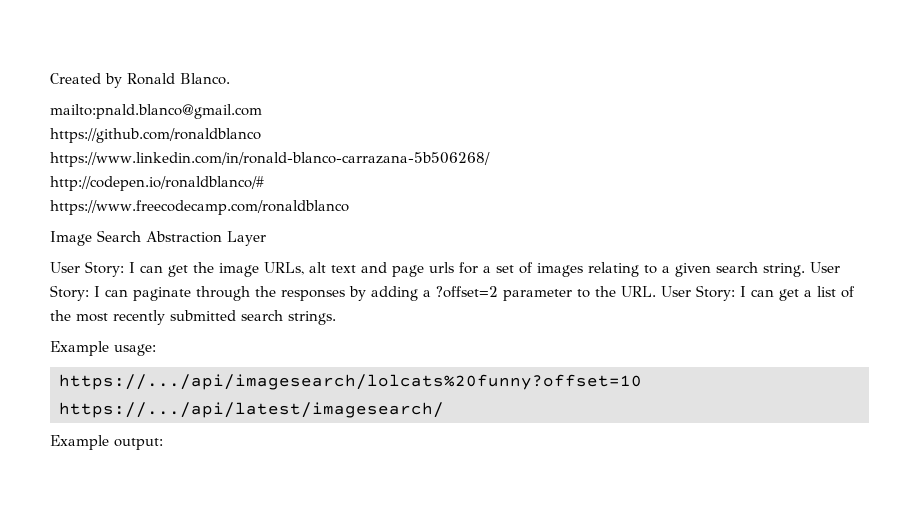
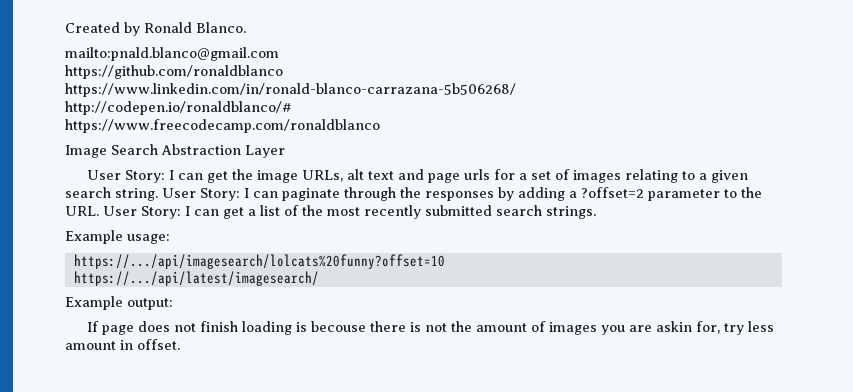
+ If page does not finish loading is becouse there is not the amount of images you are askin for, try less amount in offset.

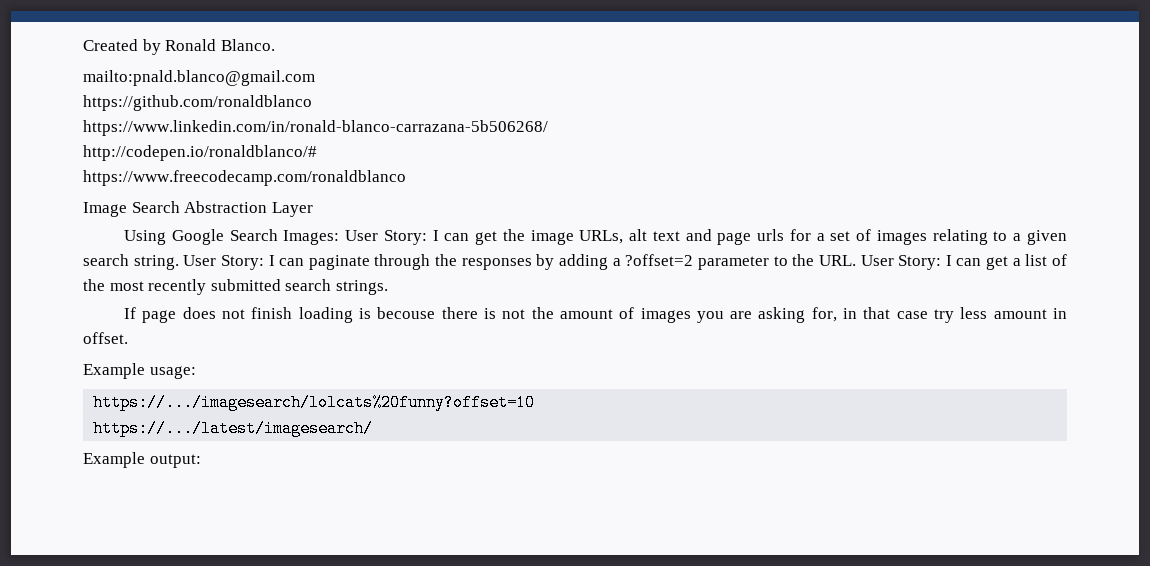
- User Story: I can get the image URLs, alt text and page urls for a set of images relating to a given search string.
+ Using Google Search Images: User Story: I can get the image URLs, alt text and page urls for a set of images relating to a given search string.
- Example usage:
- https://.../api/imagesearch/lolcats%20funny?offset=10
- https://.../api/latest/imagesearch/
- Example output:
- If page does not finish loading is becouse there is not the amount of images you are askin for, try less amount in offset.
+ If page does not finish loading is becouse there is not the amount of images you are asking for, in that case try less amount in offset.
+ Example usage:
+ https://.../imagesearch/lolcats%20funny?offset=10
+ https://.../latest/imagesearch/
+ Example output:

